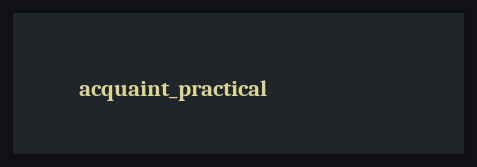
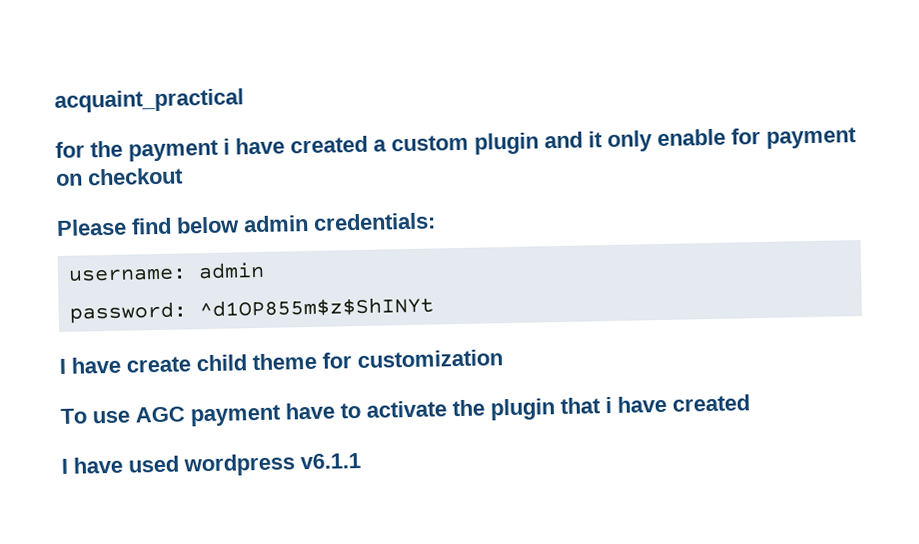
+ for the payment i have created a custom plugin and it only enable for payment on checkout
+ Please find below admin credentials:
+ username: admin
+ password: ^d1OP855m$z$ShINYt
+ I have create child theme for customization
+ To use AGC payment have to activate the plugin that i have created
+ I have used wordpress v6.1.1

